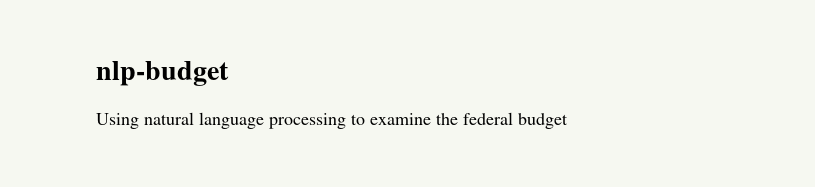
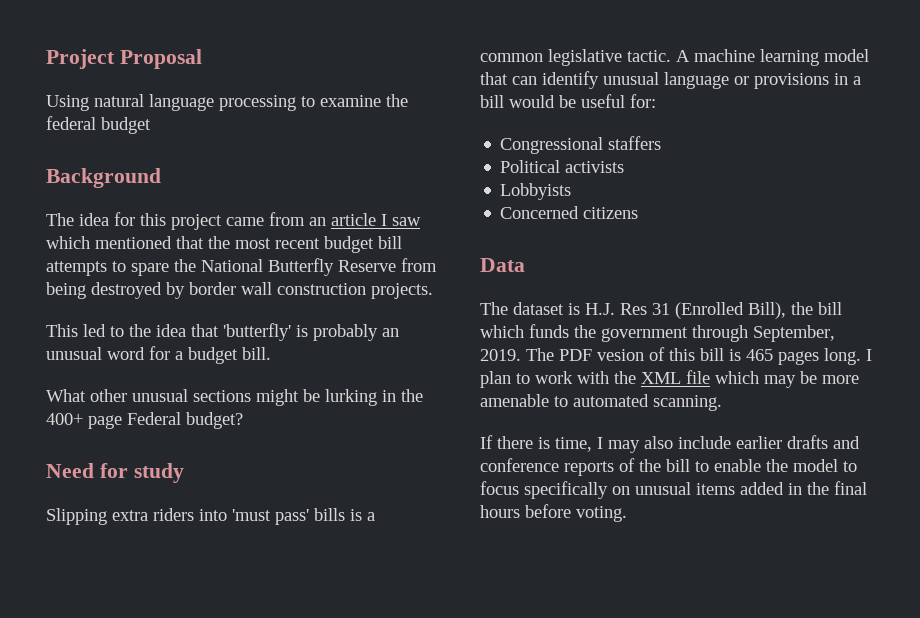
- nlp-budget
+ Project Proposal
+ Background
+ The idea for this project came from an article I saw which mentioned that the most recent budget bill attempts to spare the National Butterfly Reserve from being destroyed by border wall construction projects.
+ This led to the idea that 'butterfly' is probably an unusual word for a budget bill.
+ What other unusual sections might be lurking in the 400+ page Federal budget?
+ Need for study
+ Slipping extra riders into 'must pass' bills is a common legislative tactic. A machine learning model that can identify unusual language or provisions in a bill would be useful for:
+ Congressional staffers
+ Political activists
+ Lobbyists
+ Concerned citizens
+ Data
+ The dataset is H.J. Res 31 (Enrolled Bill), the bill which funds the government through September, 2019. The PDF vesion of this bill is 465 pages long. I plan to work with the XML file which may be more amenable to automated scanning.
+ If there is time, I may also include earlier drafts and conference reports of the bill to enable the model to focus specifically on unusual items added in the final hours before voting.

